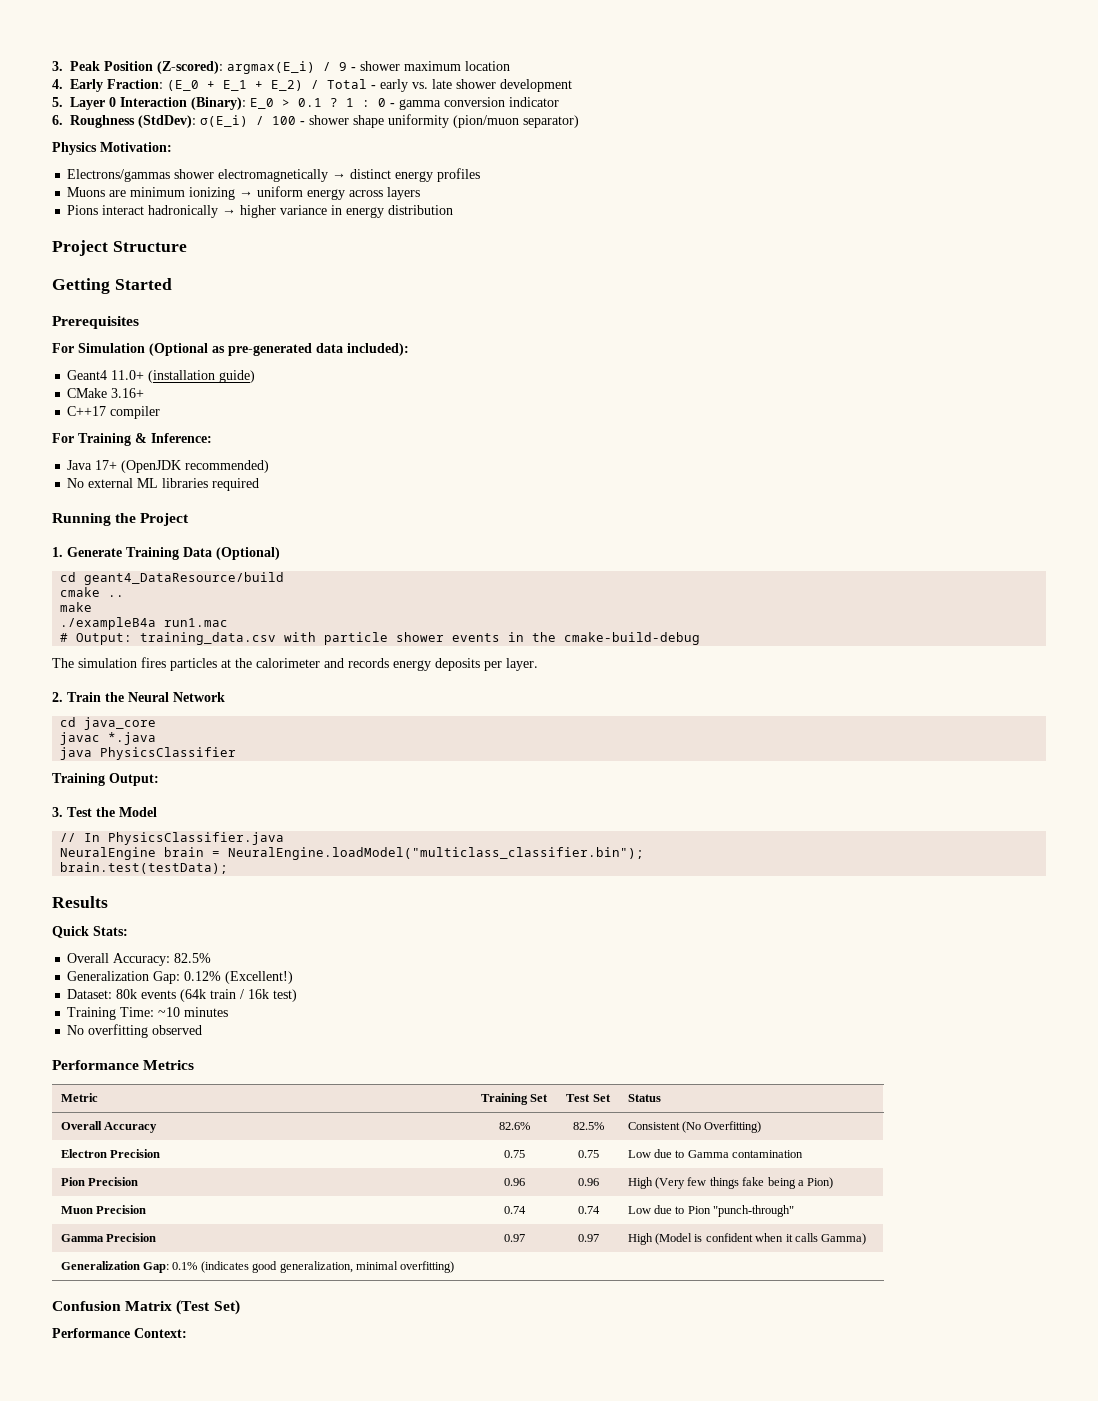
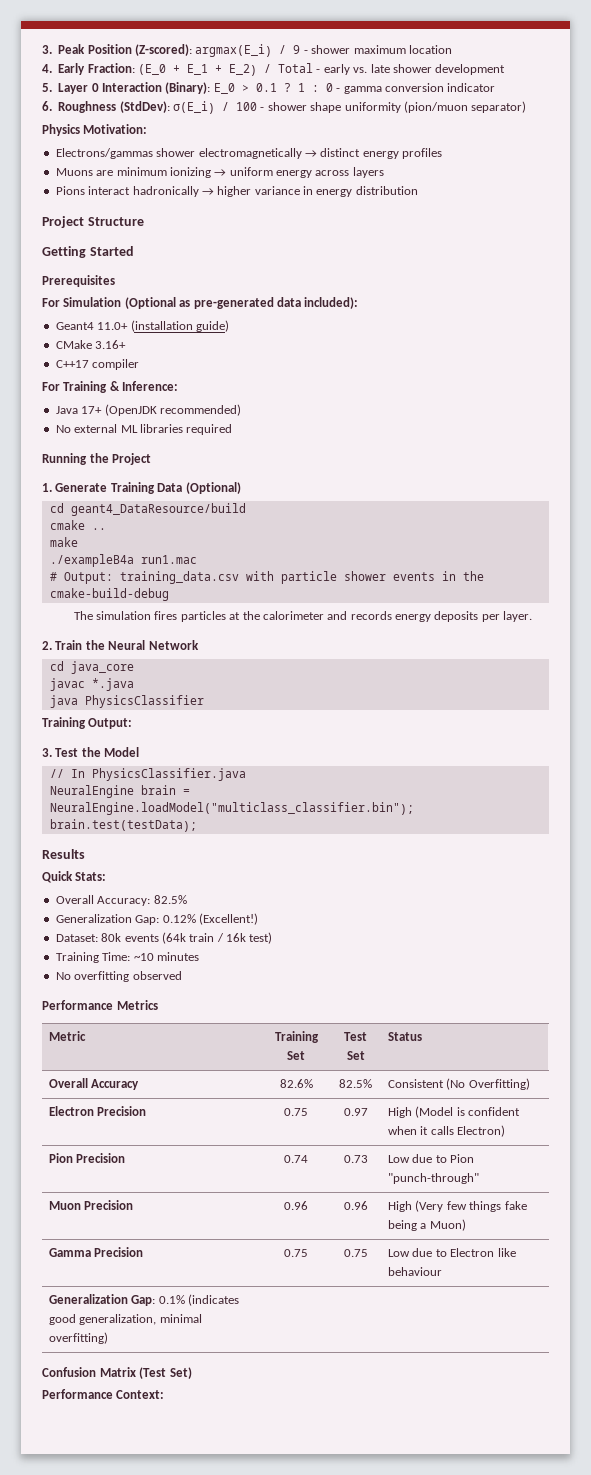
- Electron Precision | 0.75 | 0.75 | Low due to Gamma contamination
- Pion Precision | 0.96 | 0.96 | High (Very few things fake being a Pion)
- Muon Precision | 0.74 | 0.74 | Low due to Pion "punch-through"
- Gamma Precision | 0.97 | 0.97 | High (Model is confident when it calls Gamma)
+ Electron Precision | 0.75 | 0.97 | High (Model is confident when it calls Electron)
+ Pion Precision | 0.74 | 0.73 | Low due to Pion "punch-through"
+ Muon Precision | 0.96 | 0.96 | High (Very few things fake being a Muon)
+ Gamma Precision | 0.75 | 0.75 | Low due to Electron like behaviour

